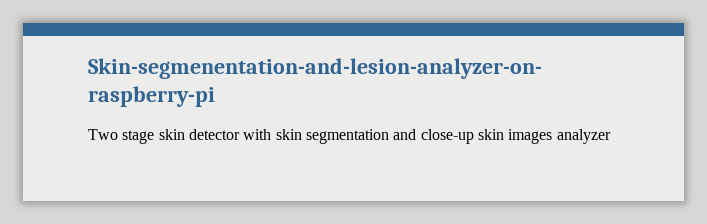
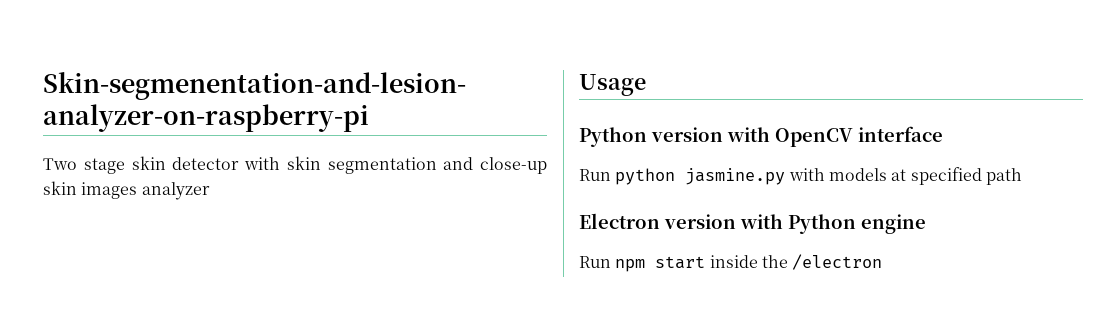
+ Usage
+ Python version with OpenCV interface
+ Run python jasmine.py with models at specified path
+ Electron version with Python engine
+ Run npm start inside the /electron

